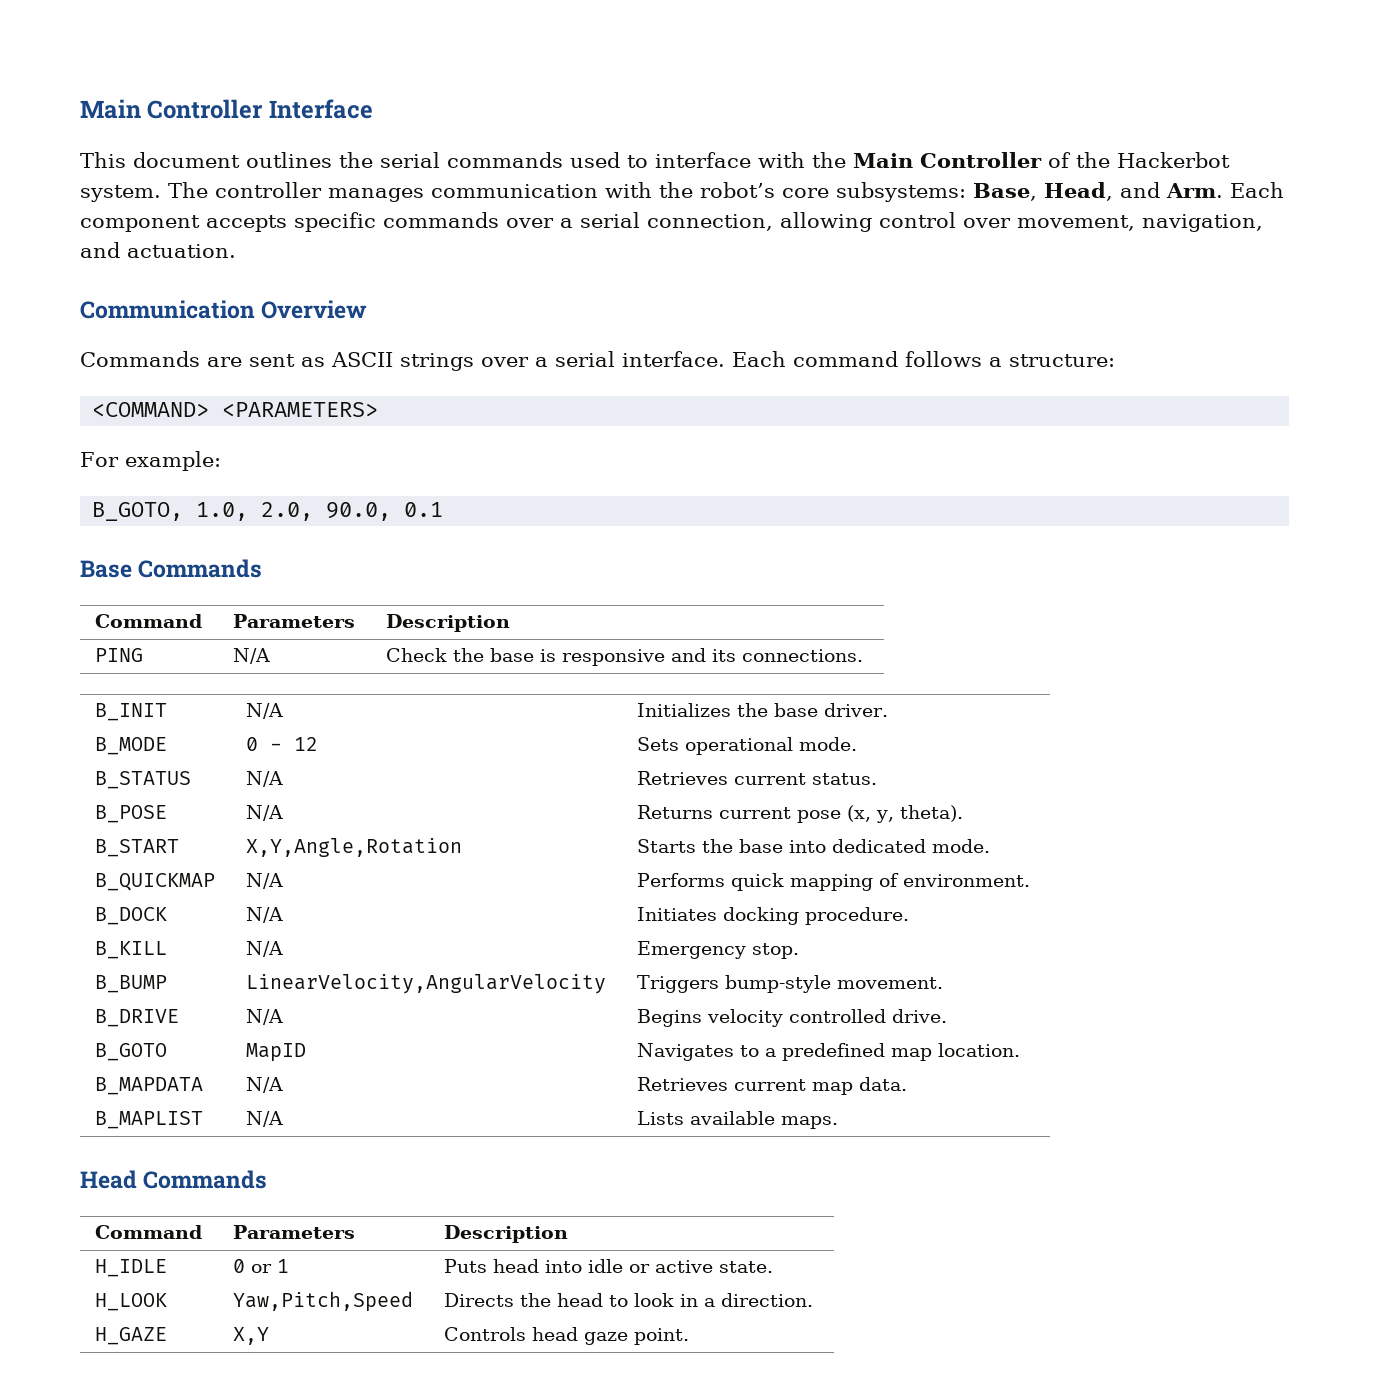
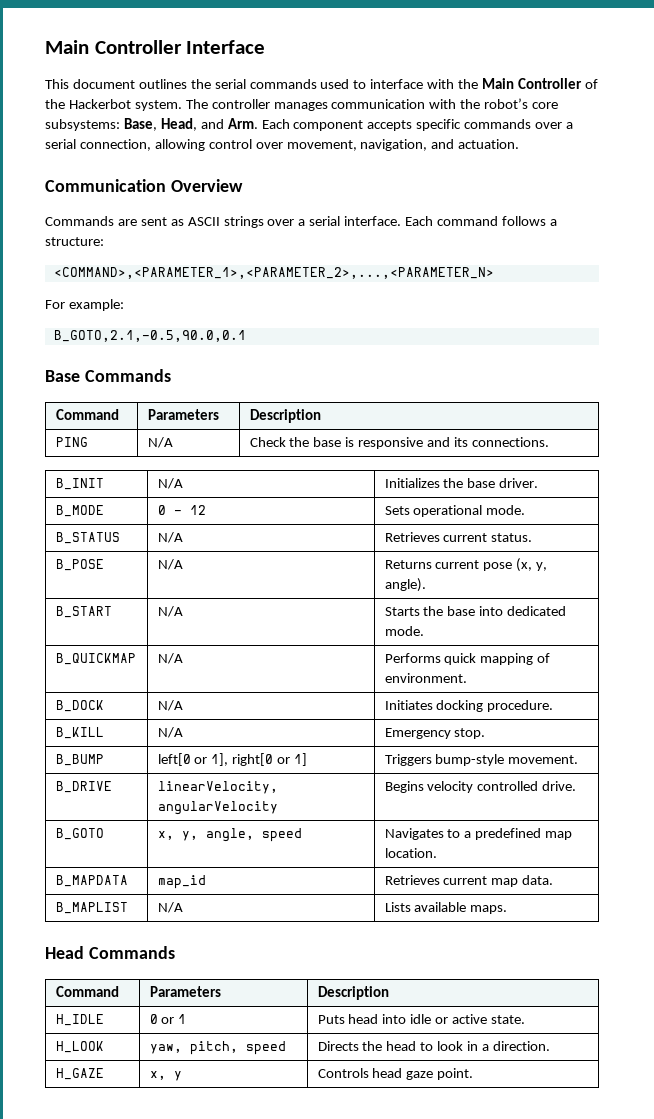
- <COMMAND> <PARAMETERS>
+ <COMMAND>,<PARAMETER_1>,<PARAMETER_2>,...,<PARAMETER_N>
- B_GOTO, 1.0, 2.0, 90.0, 0.1
+ B_GOTO,2.1,-0.5,90.0,0.1
- B_POSE | N/A | Returns current pose (x, y, theta).
+ B_POSE | N/A | Returns current pose (x, y, angle).
- B_START | X,Y,Angle,Rotation | Starts the base into dedicated mode.
+ B_START | N/A | Starts the base into dedicated mode.
- B_BUMP | LinearVelocity,AngularVelocity | Triggers bump-style movement.
+ B_BUMP | left[0 or 1], right[0 or 1] | Triggers bump-style movement.
- B_DRIVE | N/A | Begins velocity controlled drive.
+ B_DRIVE | linearVelocity, angularVelocity | Begins velocity controlled drive.
- B_GOTO | MapID | Navigates to a predefined map location.
+ B_GOTO | x, y, angle, speed | Navigates to a predefined map location.
- B_MAPDATA | N/A | Retrieves current map data.
+ B_MAPDATA | map_id | Retrieves current map data.
- H_LOOK | Yaw,Pitch,Speed | Directs the head to look in a direction.
+ H_LOOK | yaw, pitch, speed | Directs the head to look in a direction.
- H_GAZE | X,Y | Controls head gaze point.
+ H_GAZE | x, y | Controls head gaze point.

